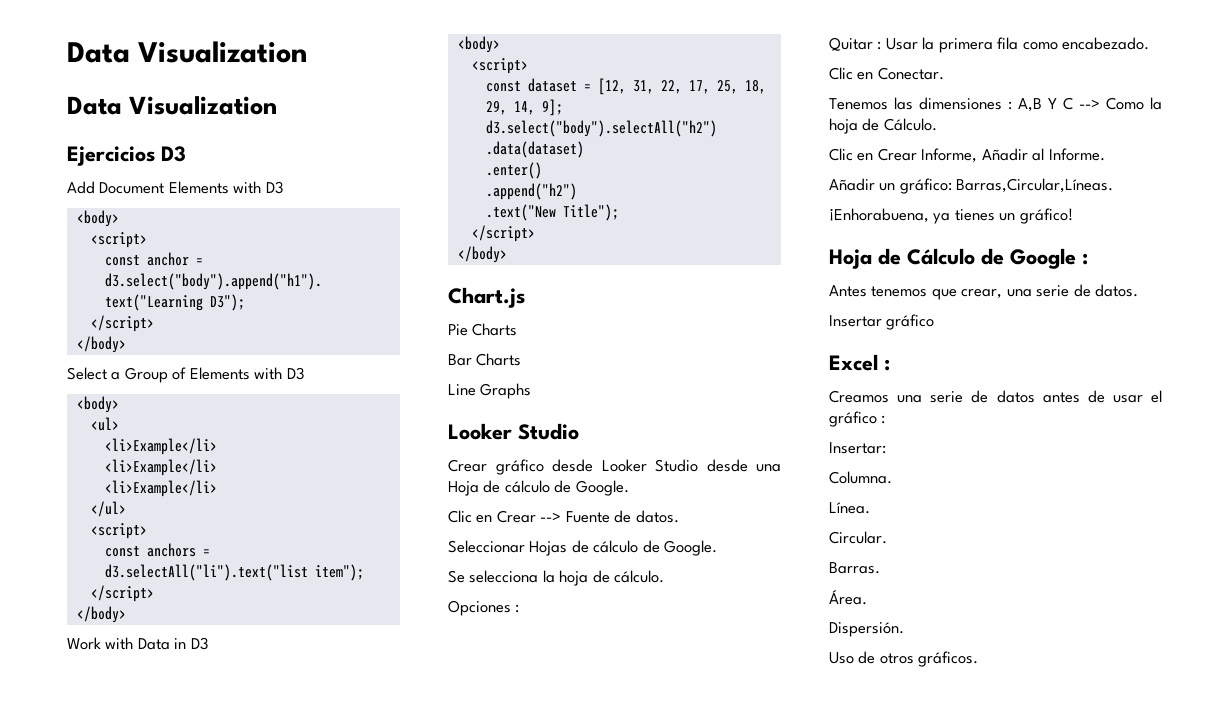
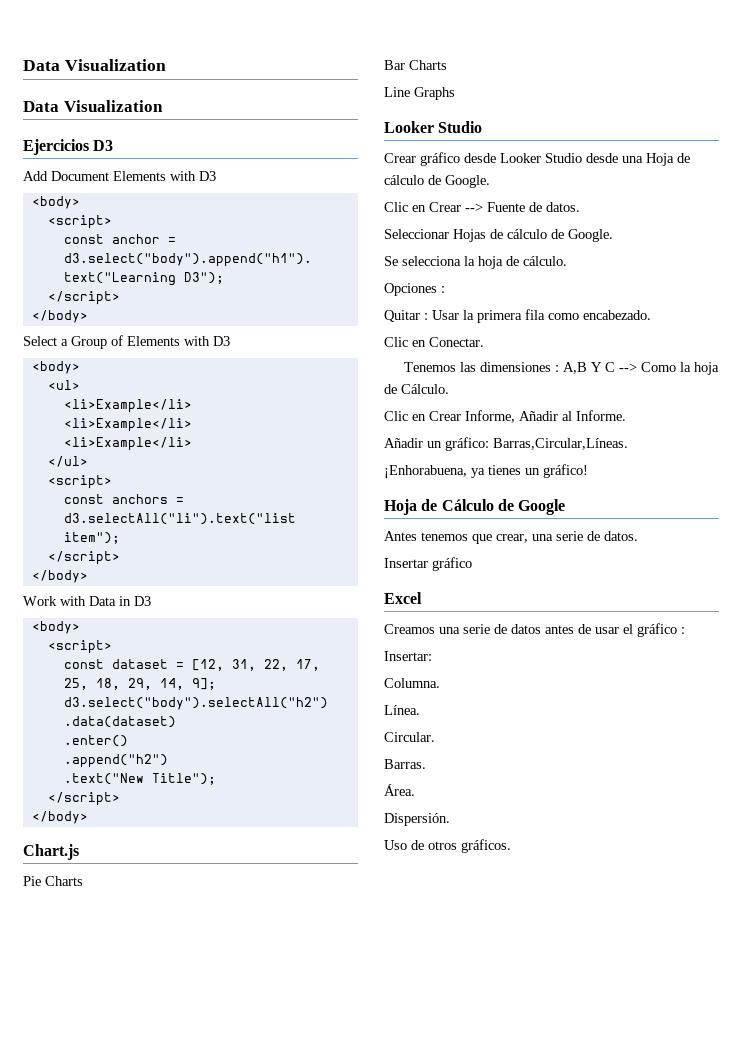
- Hoja de Cálculo de Google :
+ Hoja de Cálculo de Google
- Excel :
+ Excel

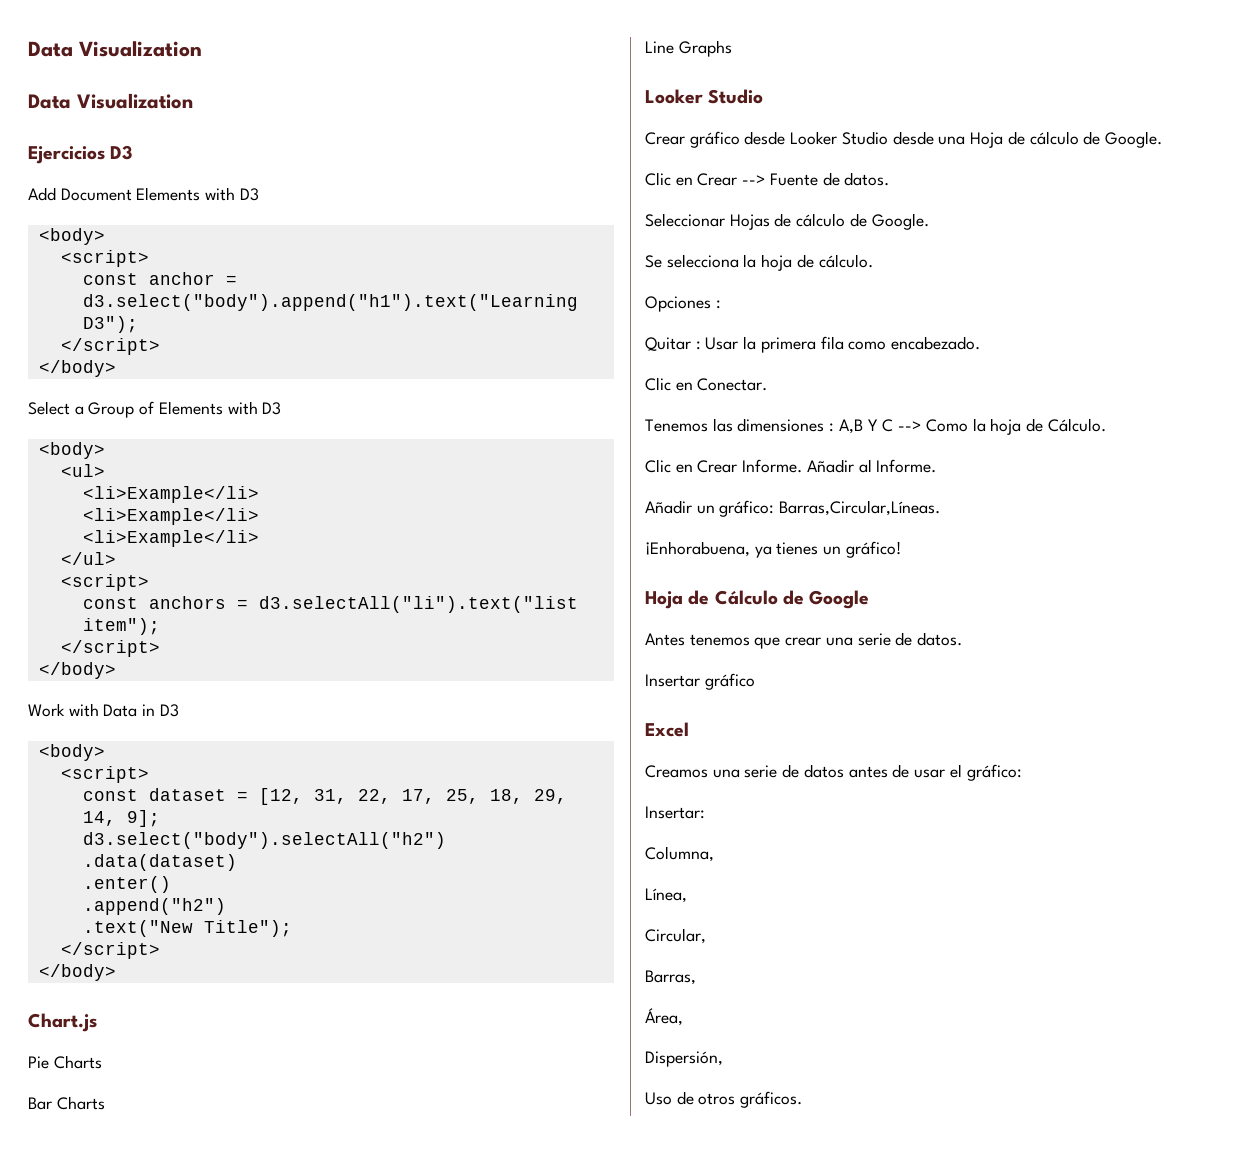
- Clic en Crear Informe, Añadir al Informe.
+ Clic en Crear Informe. Añadir al Informe.
- Antes tenemos que crear, una serie de datos.
+ Antes tenemos que crear una serie de datos.
- Creamos una serie de datos antes de usar el gráfico :
+ Creamos una serie de datos antes de usar el gráfico:
- Columna.
- Línea.
- Circular.
- Barras.
- Área.
- Dispersión.
+ Columna,
+ Línea,
+ Circular,
+ Barras,
+ Área,
+ Dispersión,

